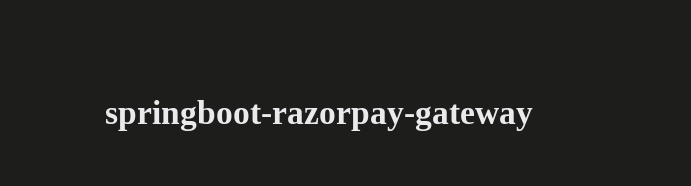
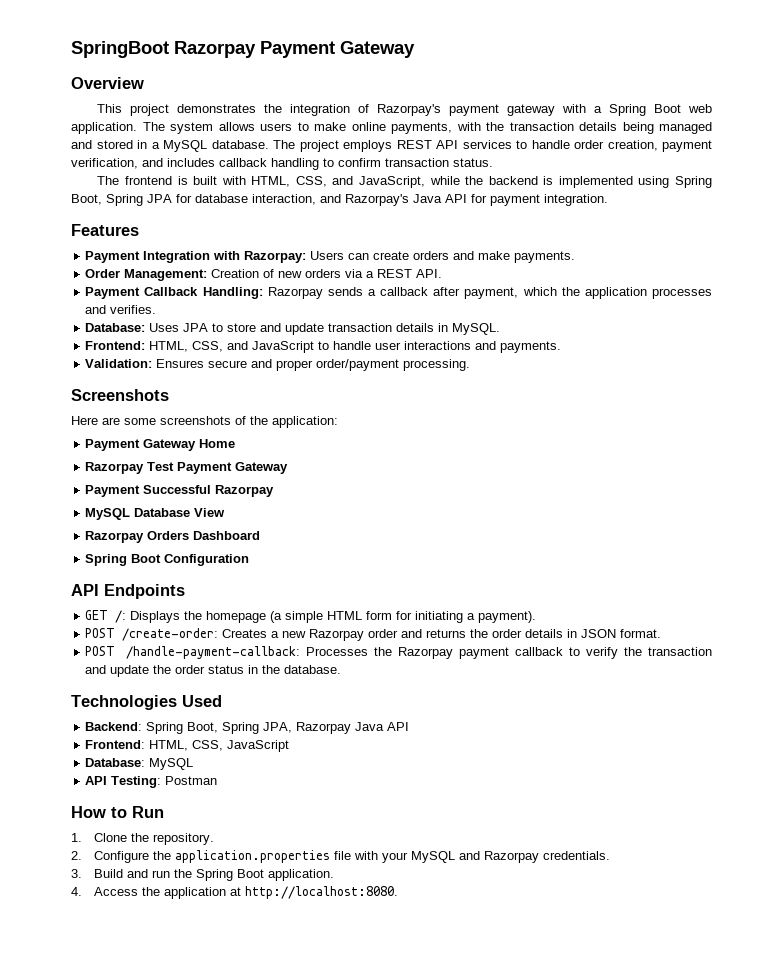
- springboot-razorpay-gateway
+ SpringBoot Razorpay Payment Gateway
+ Overview
+ This project demonstrates the integration of Razorpay's payment gateway with a Spring Boot web application. The system allows users to make online payments, with the transaction details being managed and stored in a MySQL database. The project employs REST API services to handle order creation, payment verification, and includes callback handling to confirm transaction status.
+ The frontend is built with HTML, CSS, and JavaScript, while the backend is implemented using Spring Boot, Spring JPA for database interaction, and Razorpay's Java API for payment integration.
+ Features
+ Payment Integration with Razorpay: Users can create orders and make payments.
+ Order Management: Creation of new orders via a REST API.
+ Payment Callback Handling: Razorpay sends a callback after payment, which the application processes and verifies.
+ Database: Uses JPA to store and update transaction details in MySQL.
+ Frontend: HTML, CSS, and JavaScript to handle user interactions and payments.
+ Validation: Ensures secure and proper order/payment processing.
+ Screenshots
+ Here are some screenshots of the application:
+ Payment Gateway Home
+ Razorpay Test Payment Gateway
+ Payment Successful Razorpay
+ MySQL Database View
+ Razorpay Orders Dashboard
+ Spring Boot Configuration
+ API Endpoints
+ GET /: Displays the homepage (a simple HTML form for initiating a payment).
+ POST /create-order: Creates a new Razorpay order and returns the order details in JSON format.
+ POST /handle-payment-callback: Processes the Razorpay payment callback to verify the transaction and update the order status in the database.
+ Technologies Used
+ Backend: Spring Boot, Spring JPA, Razorpay Java API
+ Frontend: HTML, CSS, JavaScript
+ Database: MySQL
+ API Testing: Postman
+ How to Run
+ 1. Clone the repository.
+ 2. Configure the application.properties file with your MySQL and Razorpay credentials.
+ 3. Build and run the Spring Boot application.
+ 4. Access the application at http://localhost:8080.

